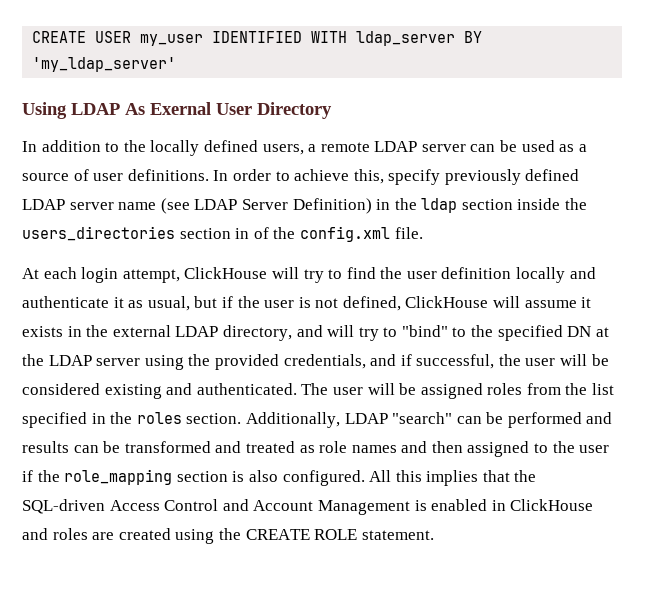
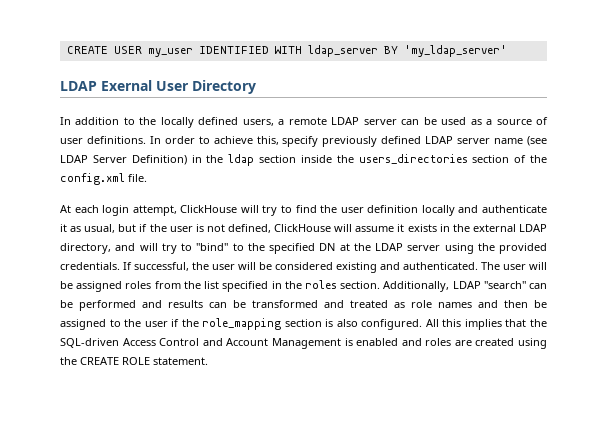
- Using LDAP As Exernal User Directory
+ LDAP Exernal User Directory
- In order to achieve this, specify previously defined LDAP server name (see LDAP Server Definition) in the ldap section inside the users_directories section in of the config.xml file.
+ In order to achieve this, specify previously defined LDAP server name (see LDAP Server Definition) in the ldap section inside the users_directories section of the config.xml file.
- At each login attempt, ClickHouse will try to find the user definition locally and authenticate it as usual, but if the user is not defined, ClickHouse will assume it exists in the external LDAP directory, and will try to "bind" to the specified DN at the LDAP server using the provided credentials, and if successful, the user will be considered existing and authenticated.
+ At each login attempt, ClickHouse will try to find the user definition locally and authenticate it as usual, but if the user is not defined, ClickHouse will assume it exists in the external LDAP directory, and will try to "bind" to the specified DN at the LDAP server using the provided credentials. If successful, the user will be considered existing and authenticated.
- Additionally, LDAP "search" can be performed and results can be transformed and treated as role names and then assigned to the user if the role_mapping section is also configured.
+ Additionally, LDAP "search" can be performed and results can be transformed and treated as role names and then be assigned to the user if the role_mapping section is also configured.
- All this implies that the SQL-driven Access Control and Account Management is enabled in ClickHouse and roles are created using the CREATE ROLE statement.
+ All this implies that the SQL-driven Access Control and Account Management is enabled and roles are created using the CREATE ROLE statement.

